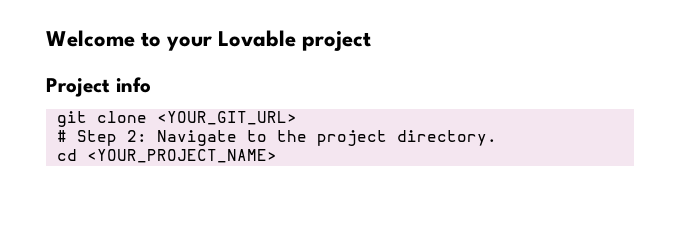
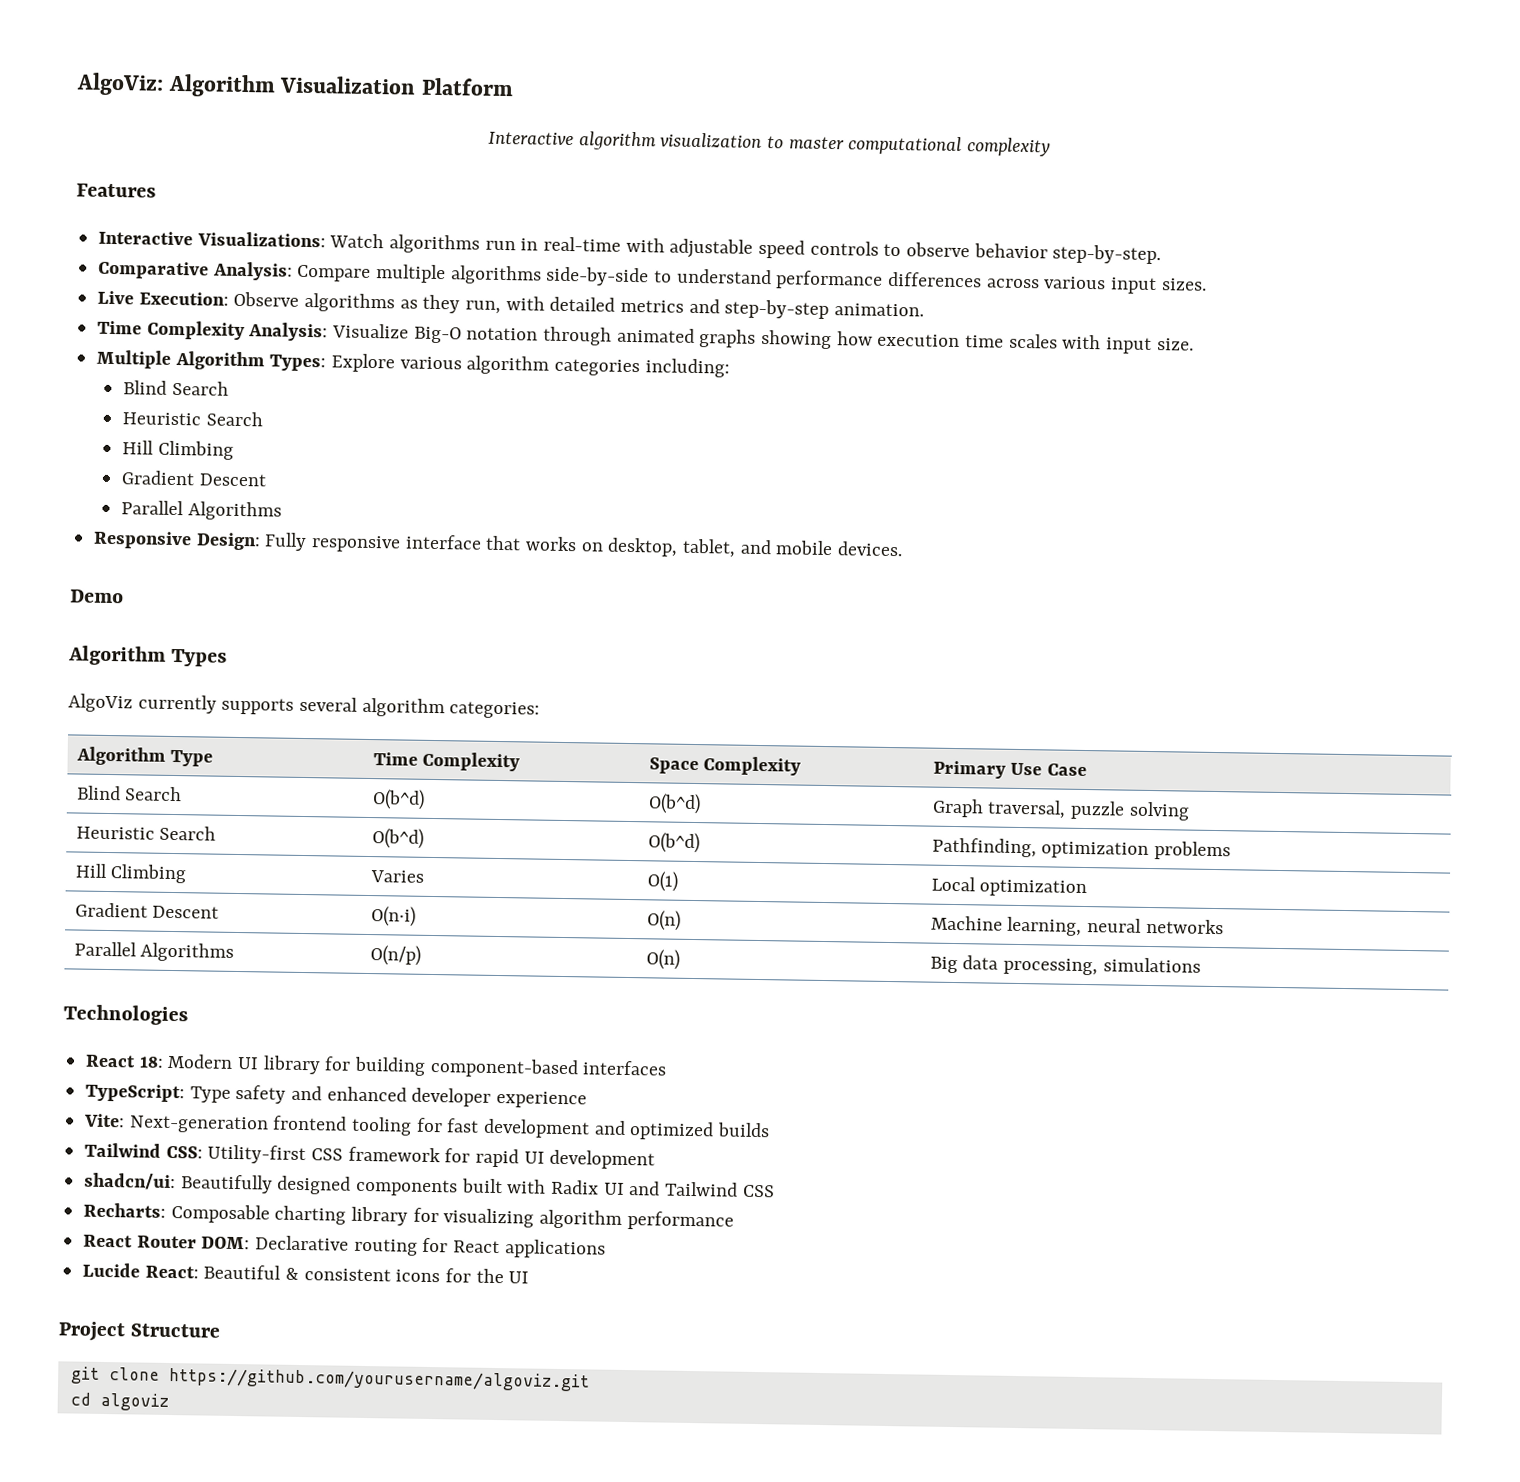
- Welcome to your Lovable project
+ AlgoViz: Algorithm Visualization Platform
+ Interactive algorithm visualization to master computational complexity
+ Features
+ Interactive Visualizations: Watch algorithms run in real-time with adjustable speed controls to observe behavior step-by-step.
+ Comparative Analysis: Compare multiple algorithms side-by-side to understand performance differences across various input sizes.
+ Live Execution: Observe algorithms as they run, with detailed metrics and step-by-step animation.
+ Time Complexity Analysis: Visualize Big-O notation through animated graphs showing how execution time scales with input size.
+ Multiple Algorithm Types: Explore various algorithm categories including:
+ Blind Search
+ Heuristic Search
+ Hill Climbing
+ Gradient Descent
+ Parallel Algorithms
+ Responsive Design: Fully responsive interface that works on desktop, tablet, and mobile devices.
+ Demo
+ Algorithm Types
+ AlgoViz currently supports several algorithm categories:
+ Algorithm Type | Time Complexity | Space Complexity | Primary Use Case
+ Blind Search | O(b^d) | O(b^d) | Graph traversal, puzzle solving
+ Heuristic Search | O(b^d) | O(b^d) | Pathfinding, optimization problems
+ Hill Climbing | Varies | O(1) | Local optimization
+ Gradient Descent | O(n·i) | O(n) | Machine learning, neural networks
+ Parallel Algorithms | O(n/p) | O(n) | Big data processing, simulations
+ Technologies
+ React 18: Modern UI library for building component-based interfaces
+ TypeScript: Type safety and enhanced developer experience
+ Vite: Next-generation frontend tooling for fast development and optimized builds
+ Tailwind CSS: Utility-first CSS framework for rapid UI development
+ shadcn/ui: Beautifully designed components built with Radix UI and Tailwind CSS
+ Recharts: Composable charting library for visualizing algorithm performance
+ React Router DOM: Declarative routing for React applications
+ Lucide React: Beautiful & consistent icons for the UI
- Project info
+ Project Structure
- git clone <YOUR_GIT_URL>
- # Step 2: Navigate to the project directory.
+ git clone https://github.com/yourusername/algoviz.git
- cd <YOUR_PROJECT_NAME>
+ cd algoviz

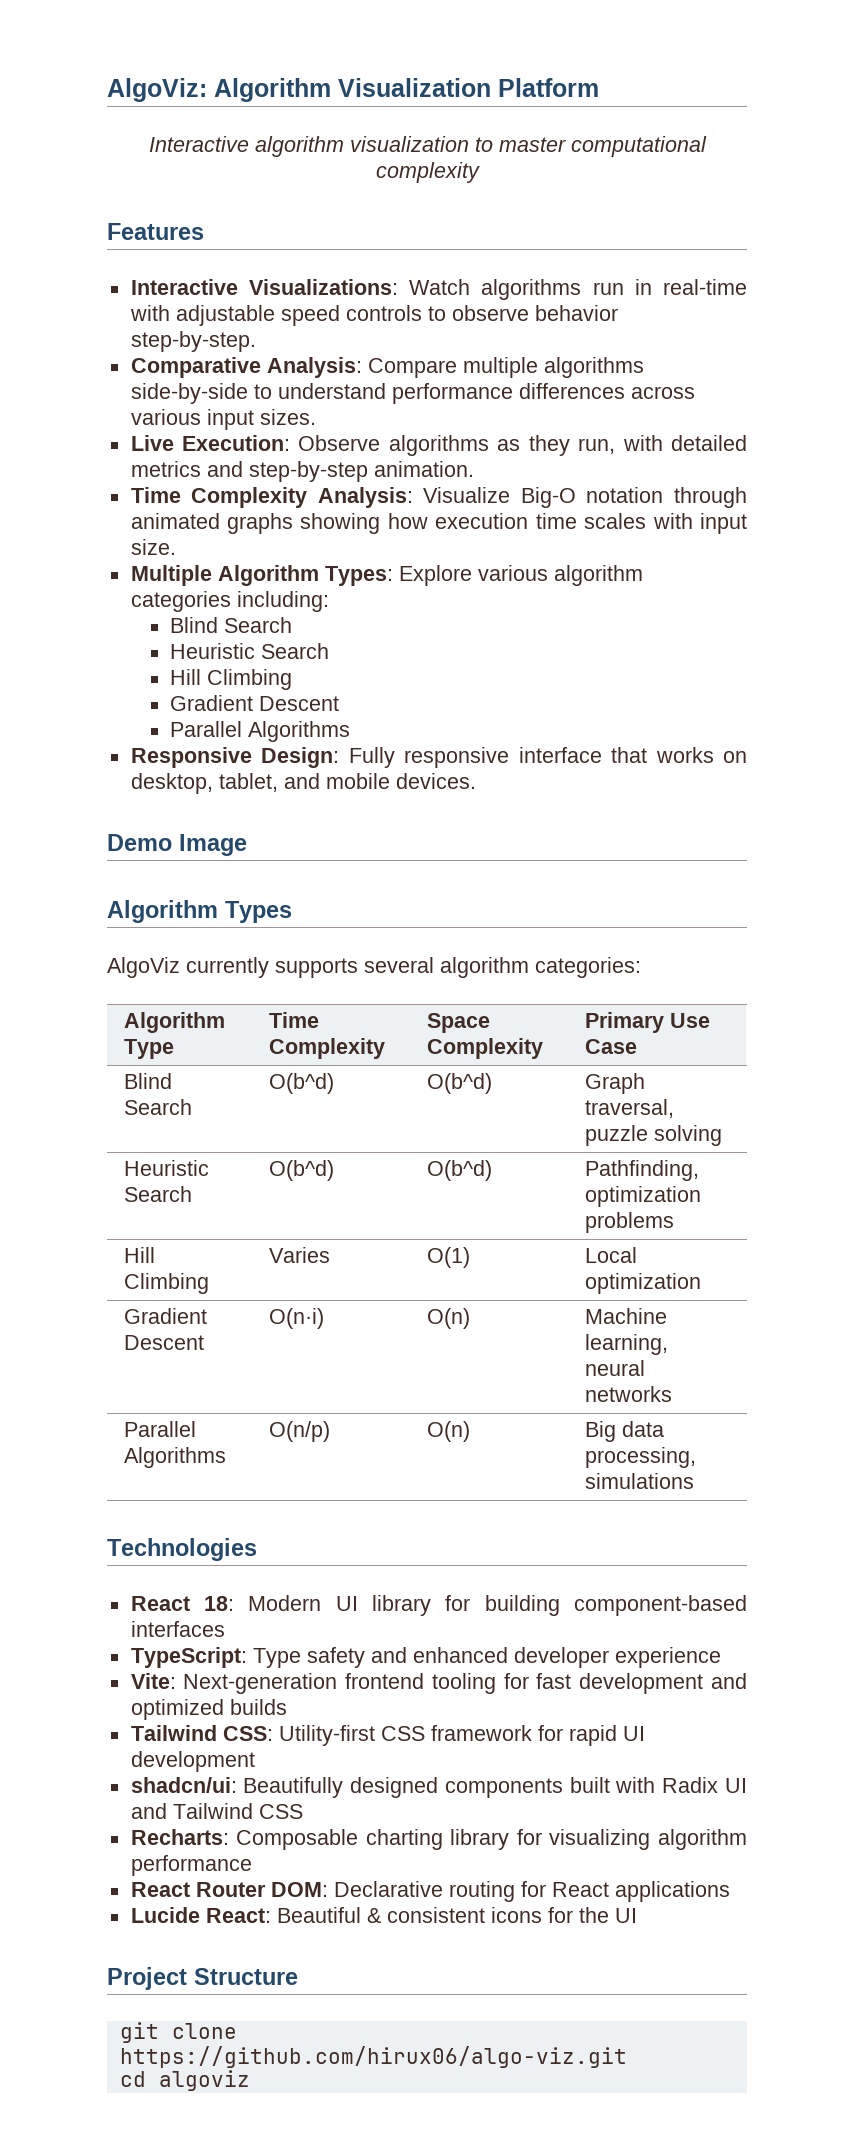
- Demo
+ Demo Image
- git clone https://github.com/yourusername/algoviz.git
+ git clone https://github.com/hirux06/algo-viz.git

